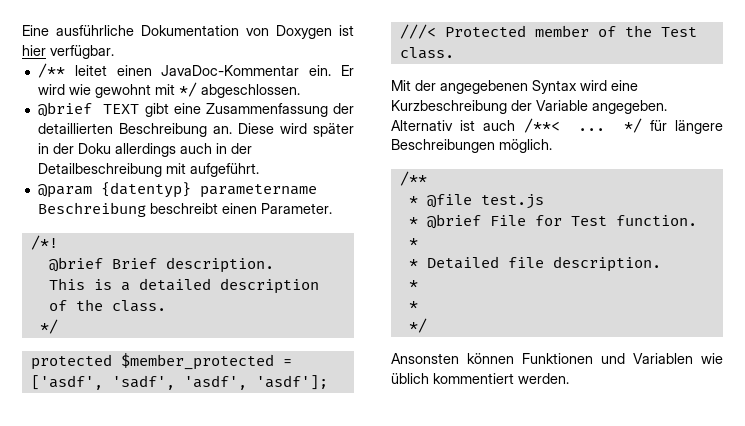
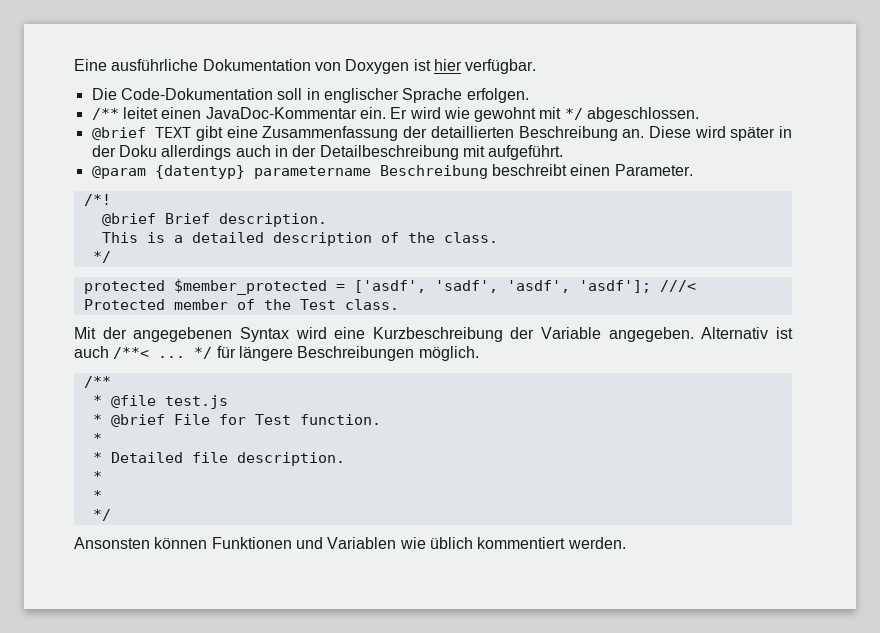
+ Die Code-Dokumentation soll in englischer Sprache erfolgen.

